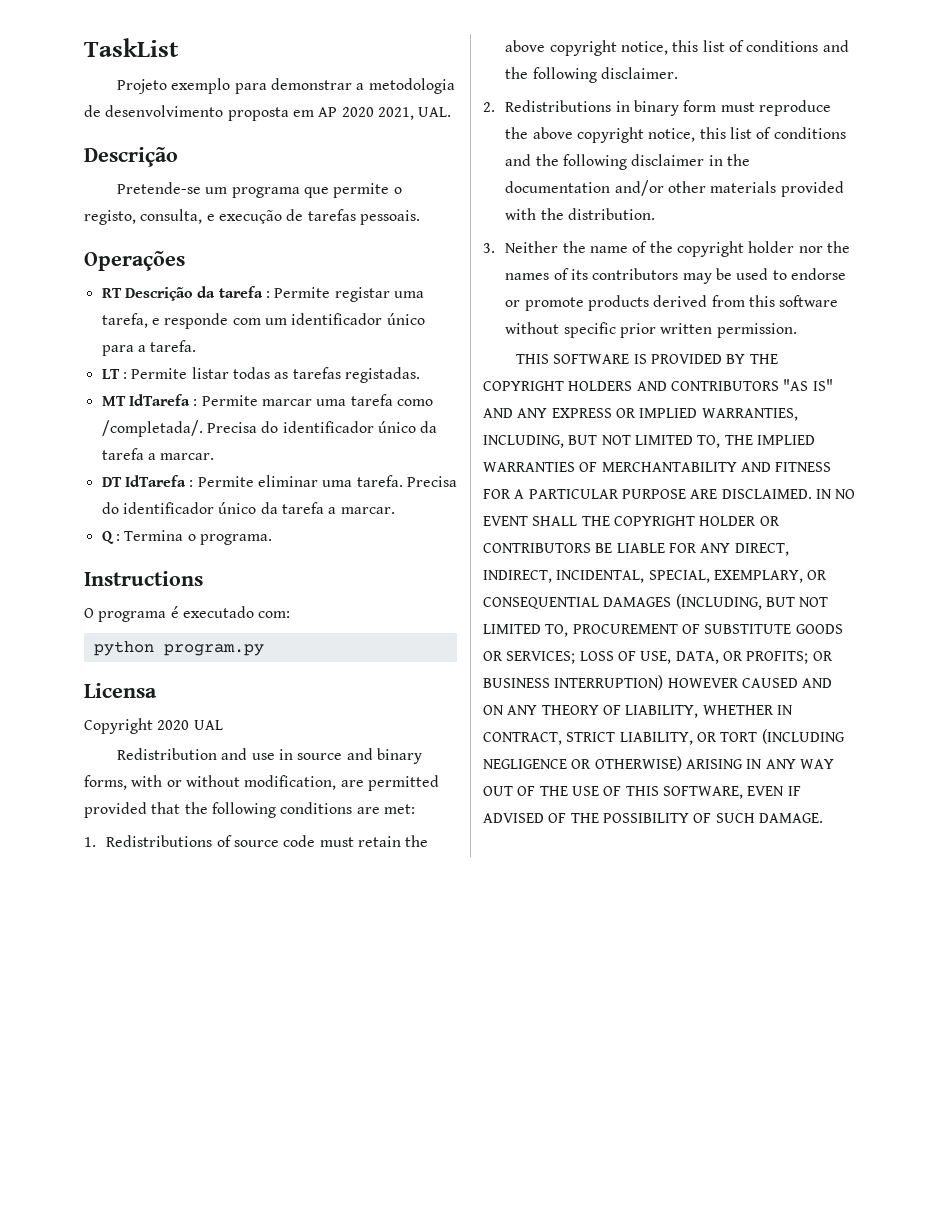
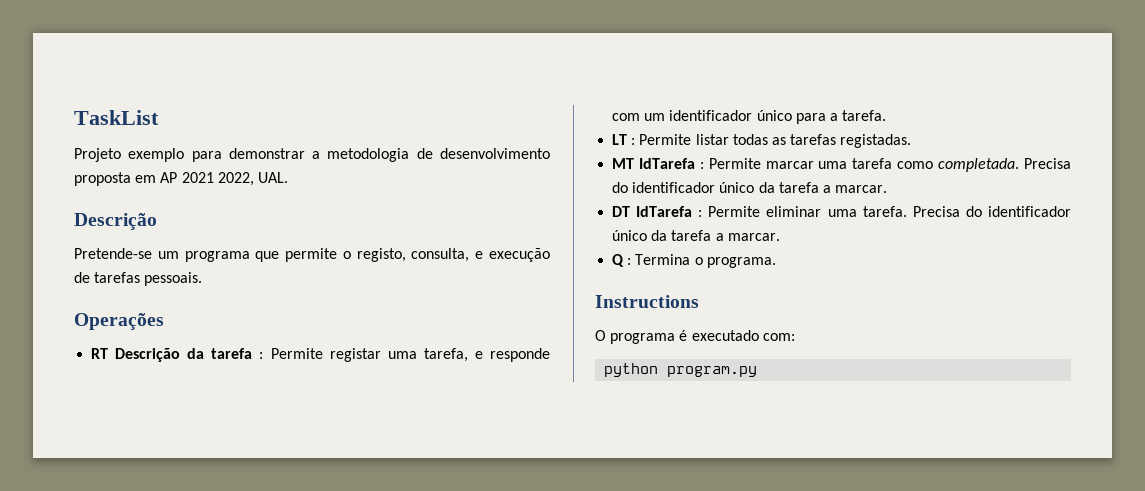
- Projeto exemplo para demonstrar a metodologia de desenvolvimento proposta em AP 2020 2021, UAL.
+ Projeto exemplo para demonstrar a metodologia de desenvolvimento proposta em AP 2021 2022, UAL.
- MT IdTarefa : Permite marcar uma tarefa como /completada/.
+ MT IdTarefa : Permite marcar uma tarefa como completada.
- Licensa
- Copyright 2020 UAL
- Redistribution and use in source and binary forms, with or without modification, are permitted provided that the following conditions are met:
- 1. Redistributions of source code must retain the above copyright notice, this list of conditions and the following disclaimer.
- 2. Redistributions in binary form must reproduce the above copyright notice, this list of conditions and the following disclaimer in the documentation and/or other materials provided with the distribution.
- 3. Neither the name of the copyright holder nor the names of its contributors may be used to endorse or promote products derived from this software without specific prior written permission.
- THIS SOFTWARE IS PROVIDED BY THE COPYRIGHT HOLDERS AND CONTRIBUTORS "AS IS" AND ANY EXPRESS OR IMPLIED WARRANTIES, INCLUDING, BUT NOT LIMITED TO, THE IMPLIED WARRANTIES OF MERCHANTABILITY AND FITNESS FOR A PARTICULAR PURPOSE ARE DISCLAIMED. IN NO EVENT SHALL THE COPYRIGHT HOLDER OR CONTRIBUTORS BE LIABLE FOR ANY DIRECT, INDIRECT, INCIDENTAL, SPECIAL, EXEMPLARY, OR CONSEQUENTIAL DAMAGES (INCLUDING, BUT NOT LIMITED TO, PROCUREMENT OF SUBSTITUTE GOODS OR SERVICES; LOSS OF USE, DATA, OR PROFITS; OR BUSINESS INTERRUPTION) HOWEVER CAUSED AND ON ANY THEORY OF LIABILITY, WHETHER IN CONTRACT, STRICT LIABILITY, OR TORT (INCLUDING NEGLIGENCE OR OTHERWISE) ARISING IN ANY WAY OUT OF THE USE OF THIS SOFTWARE, EVEN IF ADVISED OF THE POSSIBILITY OF SUCH DAMAGE.

